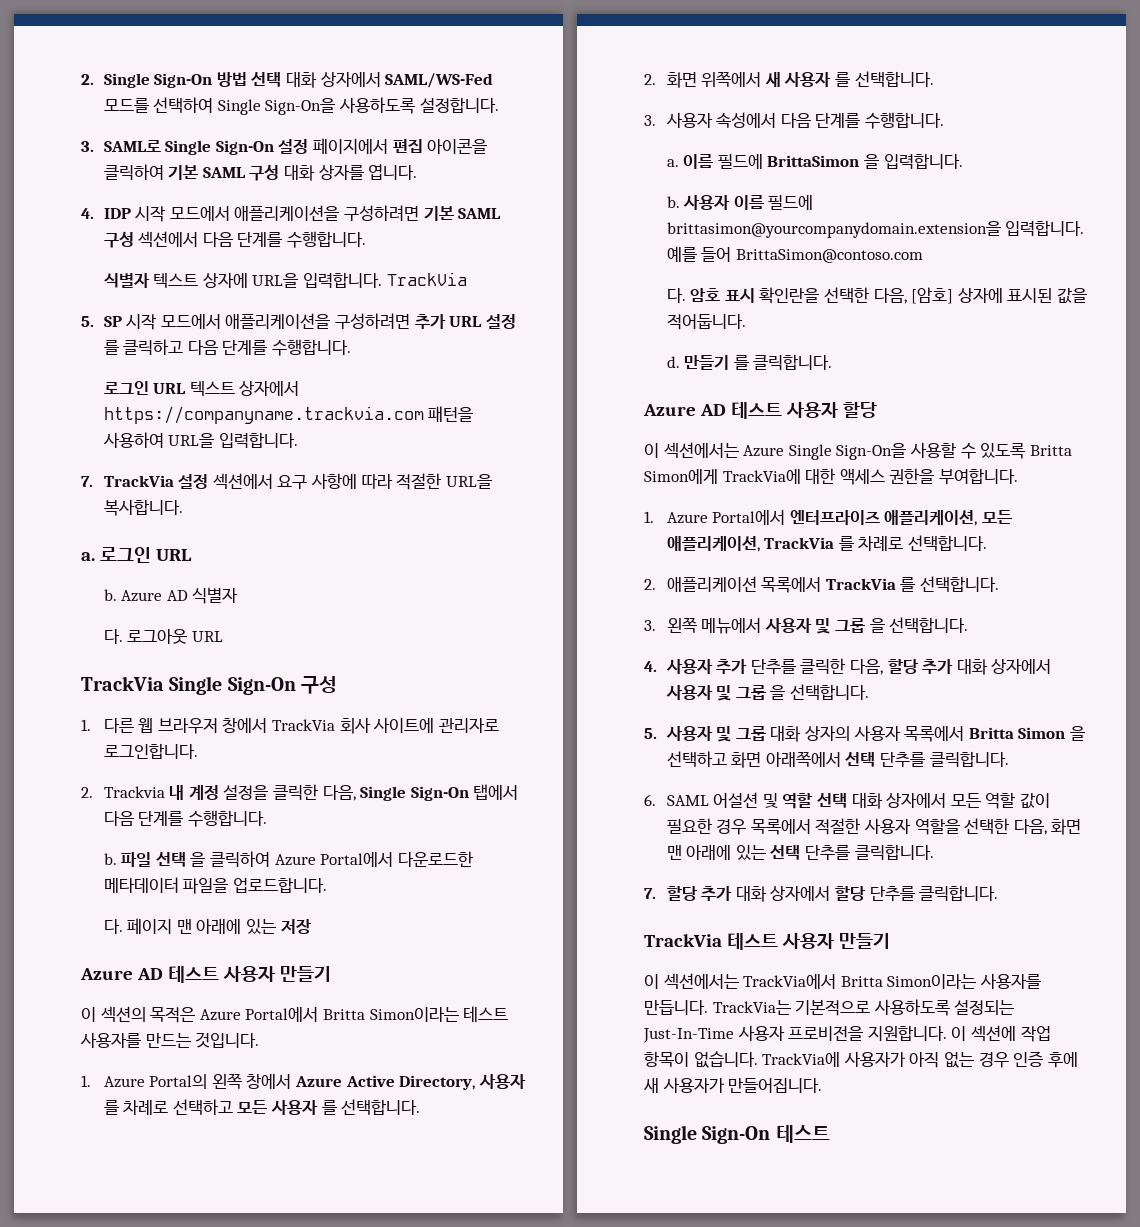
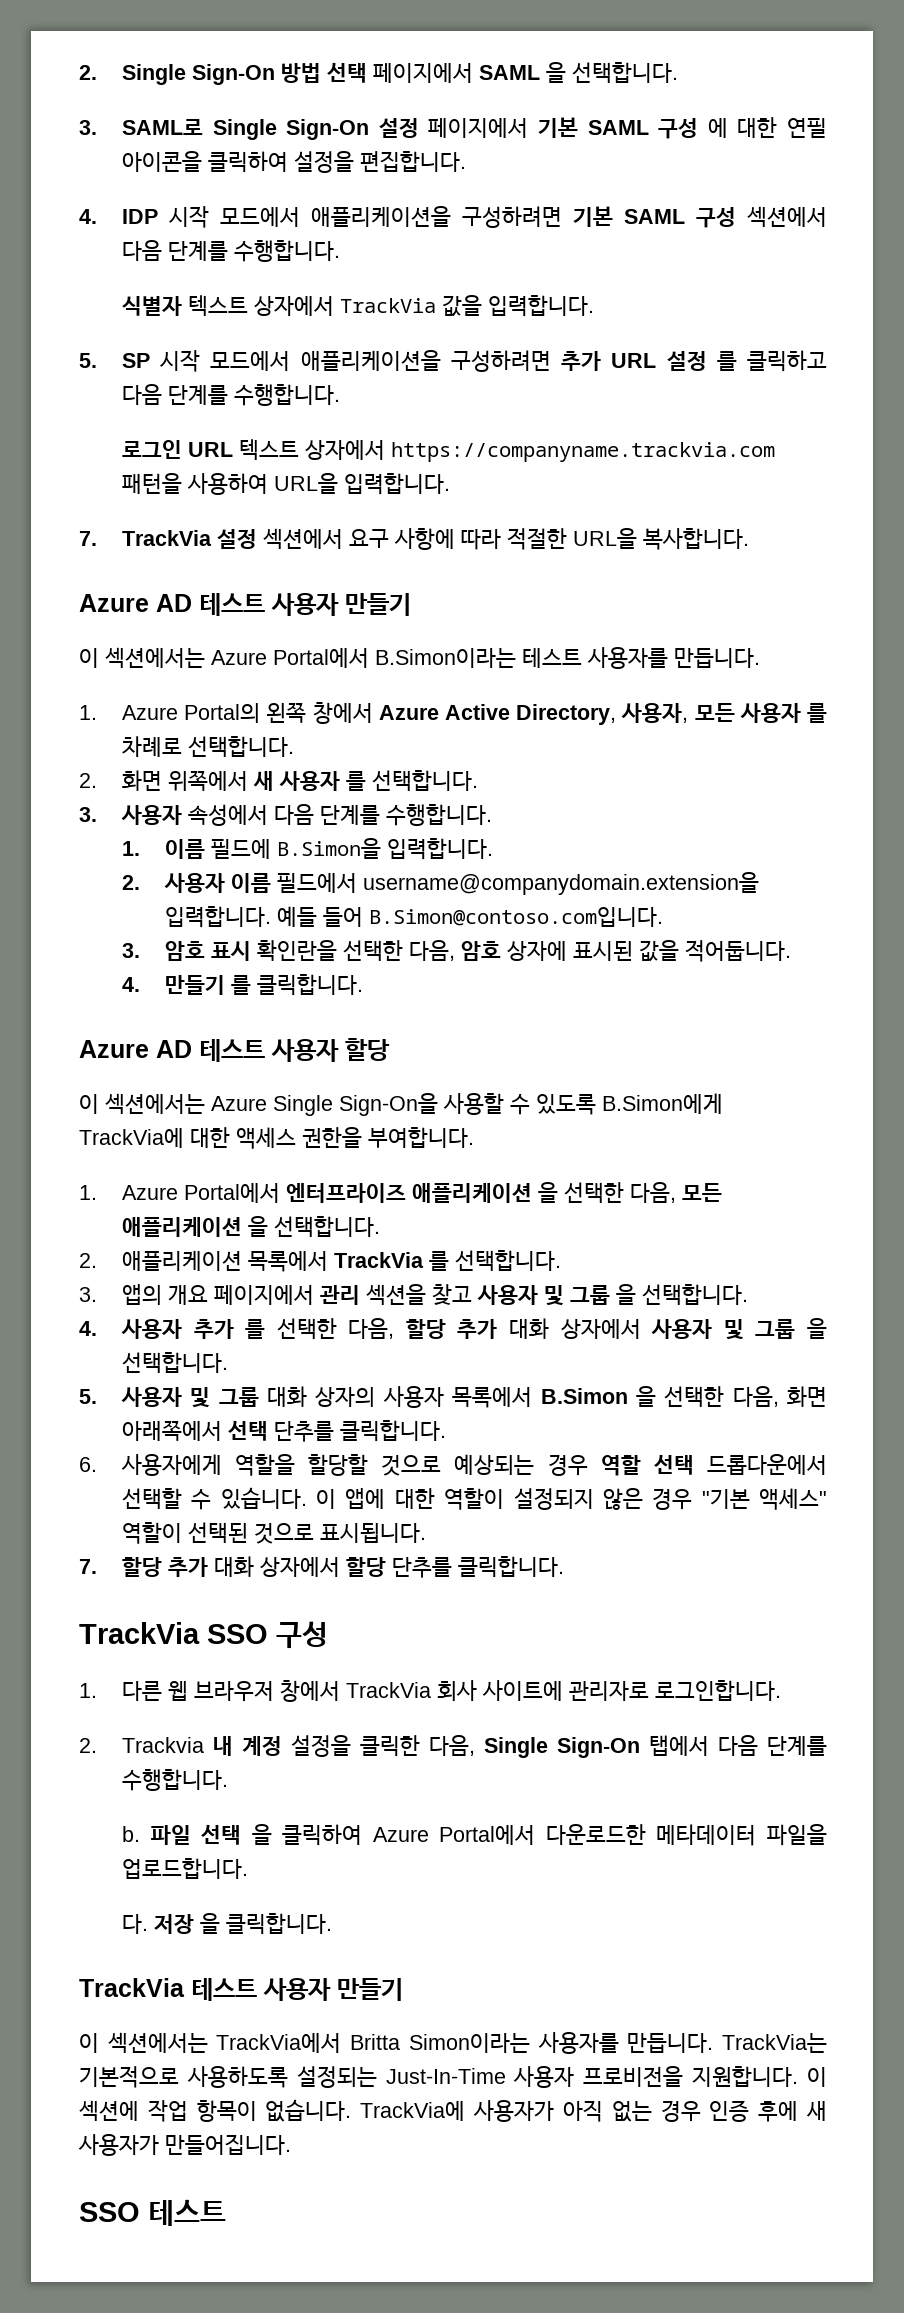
- 2. Single Sign-On 방법 선택 대화 상자에서 SAML/WS-Fed 모드를 선택하여 Single Sign-On을 사용하도록 설정합니다.
+ 2. Single Sign-On 방법 선택 페이지에서 SAML 을 선택합니다.
- 3. SAML로 Single Sign-On 설정 페이지에서 편집 아이콘을 클릭하여 기본 SAML 구성 대화 상자를 엽니다.
+ 3. SAML로 Single Sign-On 설정 페이지에서 기본 SAML 구성 에 대한 연필 아이콘을 클릭하여 설정을 편집합니다.
- 식별자 텍스트 상자에 URL을 입력합니다. TrackVia
+ 식별자 텍스트 상자에서 TrackVia 값을 입력합니다.
- a. 로그인 URL
- b. Azure AD 식별자
- 다. 로그아웃 URL
- TrackVia Single Sign-On 구성
+ Azure AD 테스트 사용자 만들기
+ 이 섹션에서는 Azure Portal에서 B.Simon이라는 테스트 사용자를 만듭니다.
+ 1. Azure Portal의 왼쪽 창에서 Azure Active Directory, 사용자, 모든 사용자 를 차례로 선택합니다.
+ 2. 화면 위쪽에서 새 사용자 를 선택합니다.
+ 3. 사용자 속성에서 다음 단계를 수행합니다.
+ 1. 이름 필드에 B.Simon을 입력합니다.
+ 2. 사용자 이름 필드에서 username@companydomain.extension을 입력합니다. 예들 들어 B.Simon@contoso.com입니다.
+ 3. 암호 표시 확인란을 선택한 다음, 암호 상자에 표시된 값을 적어둡니다.
+ 4. 만들기 를 클릭합니다.
+ Azure AD 테스트 사용자 할당
+ 이 섹션에서는 Azure Single Sign-On을 사용할 수 있도록 B.Simon에게 TrackVia에 대한 액세스 권한을 부여합니다.
+ 1. Azure Portal에서 엔터프라이즈 애플리케이션 을 선택한 다음, 모든 애플리케이션 을 선택합니다.
+ 2. 애플리케이션 목록에서 TrackVia 를 선택합니다.
+ 3. 앱의 개요 페이지에서 관리 섹션을 찾고 사용자 및 그룹 을 선택합니다.
+ 4. 사용자 추가 를 선택한 다음, 할당 추가 대화 상자에서 사용자 및 그룹 을 선택합니다.
+ 5. 사용자 및 그룹 대화 상자의 사용자 목록에서 B.Simon 을 선택한 다음, 화면 아래쪽에서 선택 단추를 클릭합니다.
+ 6. 사용자에게 역할을 할당할 것으로 예상되는 경우 역할 선택 드롭다운에서 선택할 수 있습니다. 이 앱에 대한 역할이 설정되지 않은 경우 "기본 액세스" 역할이 선택된 것으로 표시됩니다.
+ 7. 할당 추가 대화 상자에서 할당 단추를 클릭합니다.
+ TrackVia SSO 구성
- 페이지 맨 아래에 있는 저장
- Azure AD 테스트 사용자 만들기
- 이 섹션의 목적은 Azure Portal에서 Britta Simon이라는 테스트 사용자를 만드는 것입니다.
- 1. Azure Portal의 왼쪽 창에서 Azure Active Directory, 사용자 를 차례로 선택하고 모든 사용자 를 선택합니다.
- 2. 화면 위쪽에서 새 사용자 를 선택합니다.
- 3. 사용자 속성에서 다음 단계를 수행합니다.
- a. 이름 필드에 BrittaSimon 을 입력합니다.
- b. 사용자 이름 필드에 brittasimon@yourcompanydomain.extension을 입력합니다. 예를 들어 BrittaSimon@contoso.com
- 다. 암호 표시 확인란을 선택한 다음, [암호] 상자에 표시된 값을 적어둡니다.
- d. 만들기 를 클릭합니다.
- Azure AD 테스트 사용자 할당
- 이 섹션에서는 Azure Single Sign-On을 사용할 수 있도록 Britta Simon에게 TrackVia에 대한 액세스 권한을 부여합니다.
- 1. Azure Portal에서 엔터프라이즈 애플리케이션, 모든 애플리케이션, TrackVia 를 차례로 선택합니다.
- 2. 애플리케이션 목록에서 TrackVia 를 선택합니다.
- 3. 왼쪽 메뉴에서 사용자 및 그룹 을 선택합니다.
- 4. 사용자 추가 단추를 클릭한 다음, 할당 추가 대화 상자에서 사용자 및 그룹 을 선택합니다.
- 5. 사용자 및 그룹 대화 상자의 사용자 목록에서 Britta Simon 을 선택하고 화면 아래쪽에서 선택 단추를 클릭합니다.
- 6. SAML 어설션 및 역할 선택 대화 상자에서 모든 역할 값이 필요한 경우 목록에서 적절한 사용자 역할을 선택한 다음, 화면 맨 아래에 있는 선택 단추를 클릭합니다.
- 7. 할당 추가 대화 상자에서 할당 단추를 클릭합니다.
+ 저장 을 클릭합니다.
- Single Sign-On 테스트
+ SSO 테스트

